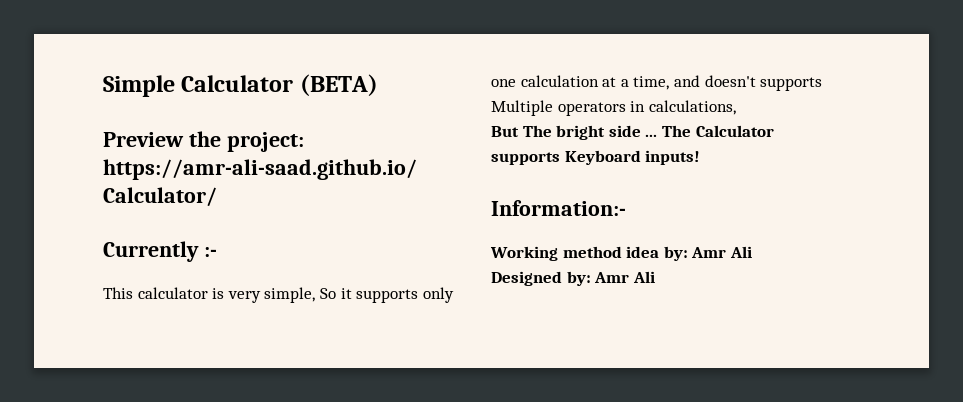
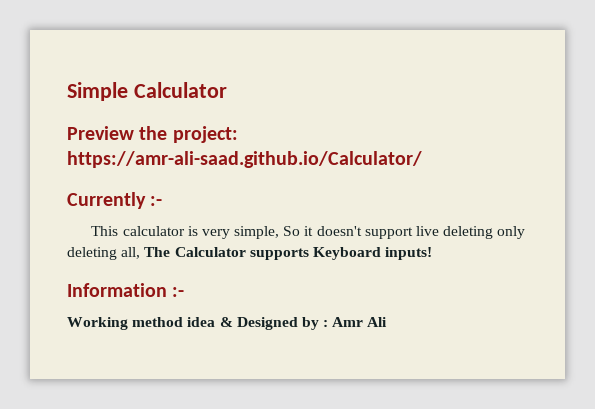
- Simple Calculator (BETA)
+ Simple Calculator
- This calculator is very simple, So it supports only one calculation at a time, and doesn't supports Multiple operators in calculations,
- But The bright side ... The Calculator supports Keyboard inputs!
+ This calculator is very simple, So it doesn't support live deleting only deleting all, The Calculator supports Keyboard inputs!
- Information:-
+ Information :-
- Working method idea by: Amr Ali
- Designed by: Amr Ali
+ Working method idea & Designed by : Amr Ali

